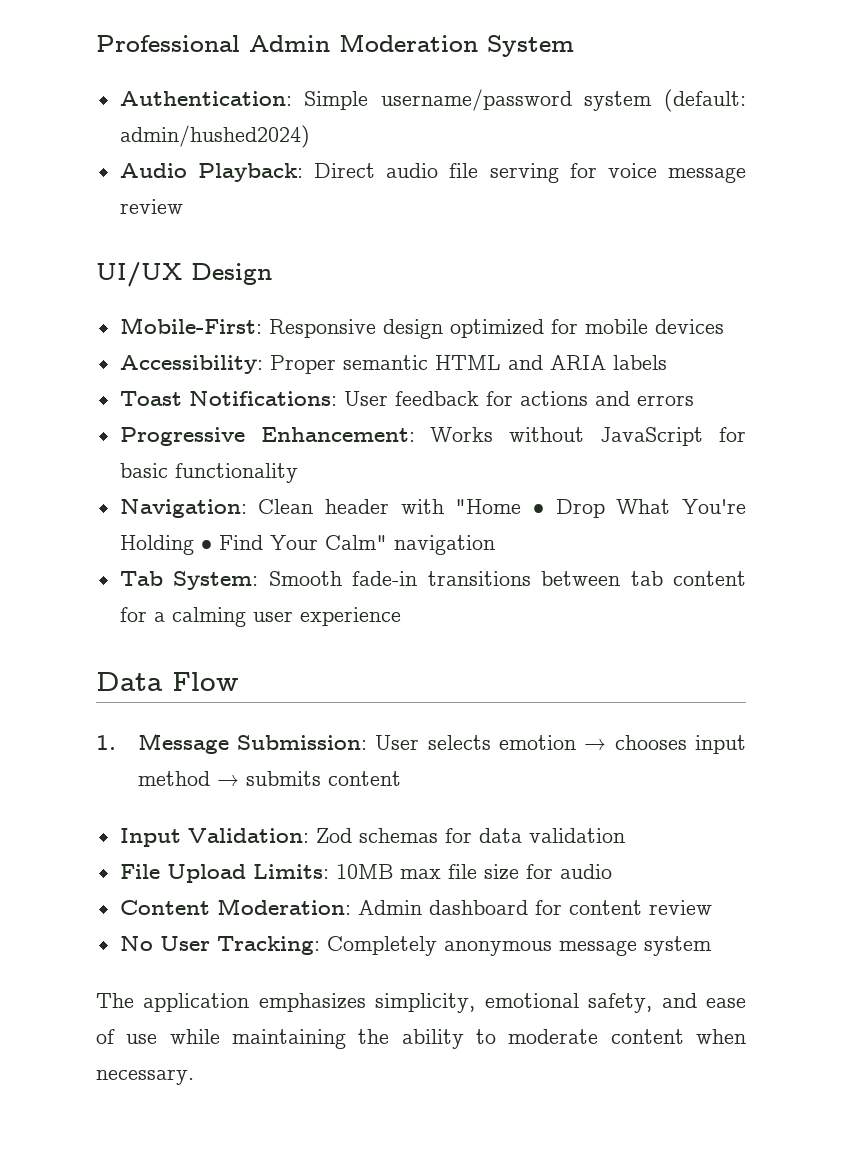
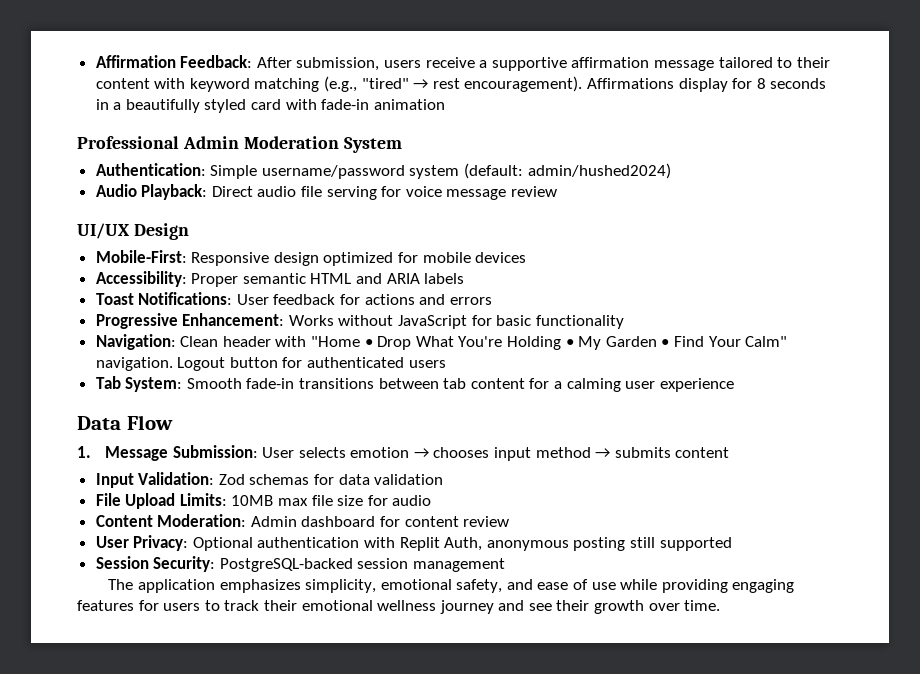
+ Affirmation Feedback: After submission, users receive a supportive affirmation message tailored to their content with keyword matching (e.g., "tired" → rest encouragement). Affirmations display for 8 seconds in a beautifully styled card with fade-in animation
- Navigation: Clean header with "Home • Drop What You're Holding • Find Your Calm" navigation
+ Navigation: Clean header with "Home • Drop What You're Holding • My Garden • Find Your Calm" navigation. Logout button for authenticated users
- No User Tracking: Completely anonymous message system
+ User Privacy: Optional authentication with Replit Auth, anonymous posting still supported
+ Session Security: PostgreSQL-backed session management
- The application emphasizes simplicity, emotional safety, and ease of use while maintaining the ability to moderate content when necessary.
+ The application emphasizes simplicity, emotional safety, and ease of use while providing engaging features for users to track their emotional wellness journey and see their growth over time.

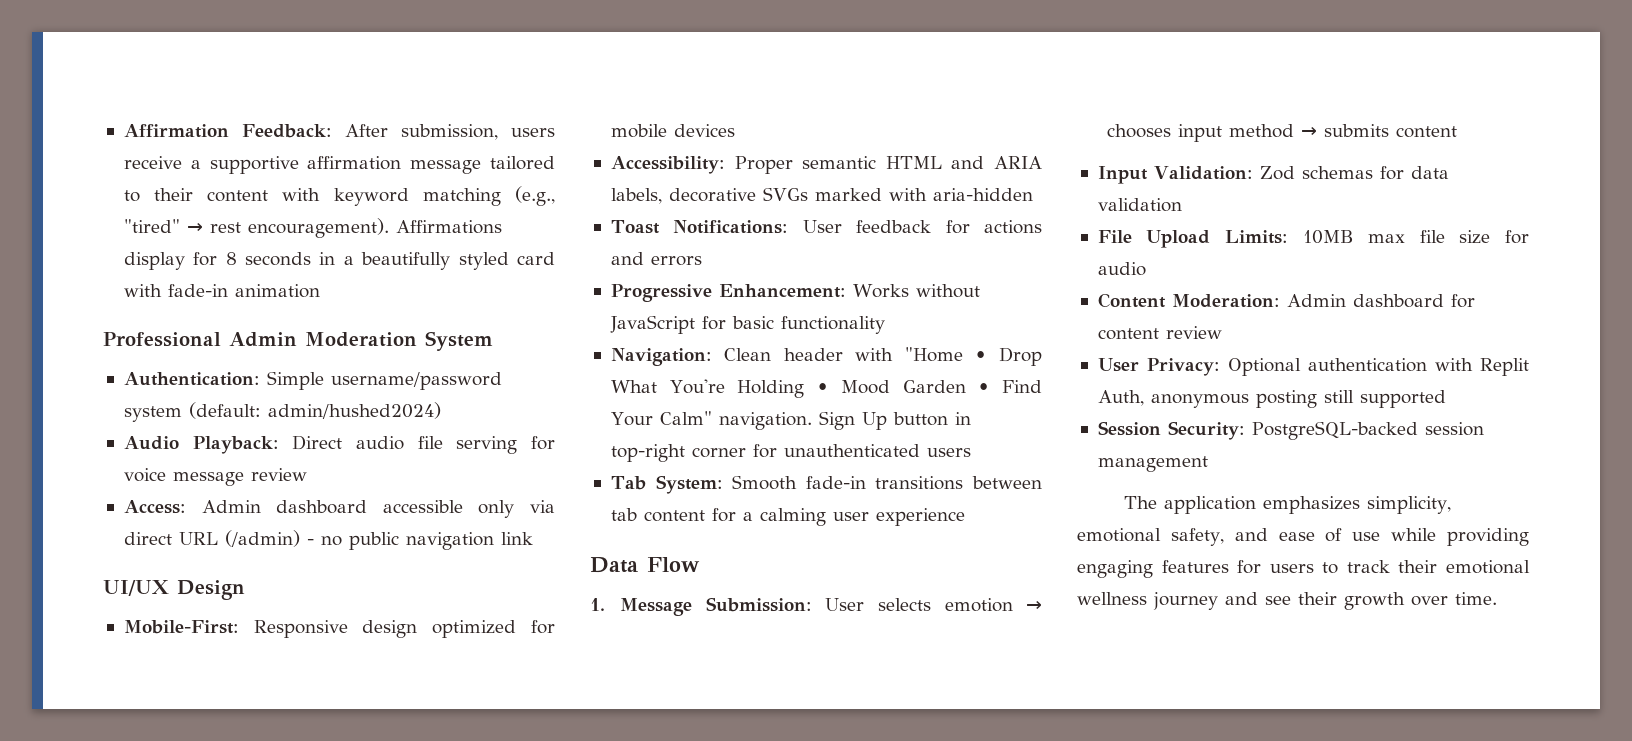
+ Access: Admin dashboard accessible only via direct URL (/admin) - no public navigation link
- Accessibility: Proper semantic HTML and ARIA labels
+ Accessibility: Proper semantic HTML and ARIA labels, decorative SVGs marked with aria-hidden
- Navigation: Clean header with "Home • Drop What You're Holding • My Garden • Find Your Calm" navigation.
+ Navigation: Clean header with "Home • Drop What You're Holding • Mood Garden • Find Your Calm" navigation.
- Logout button for authenticated users
+ Sign Up button in top-right corner for unauthenticated users

